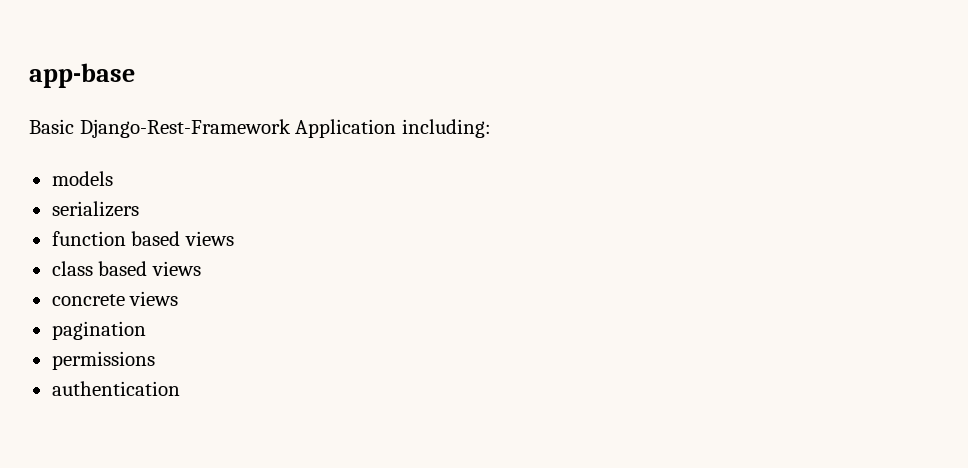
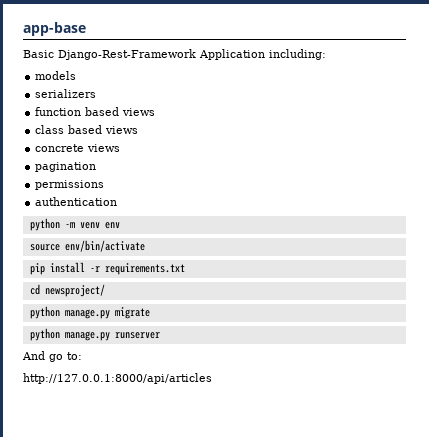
+ python -m venv env
+ source env/bin/activate
+ pip install -r requirements.txt
+ cd newsproject/
+ python manage.py migrate
+ python manage.py runserver
+ And go to:
+ http://127.0.0.1:8000/api/articles

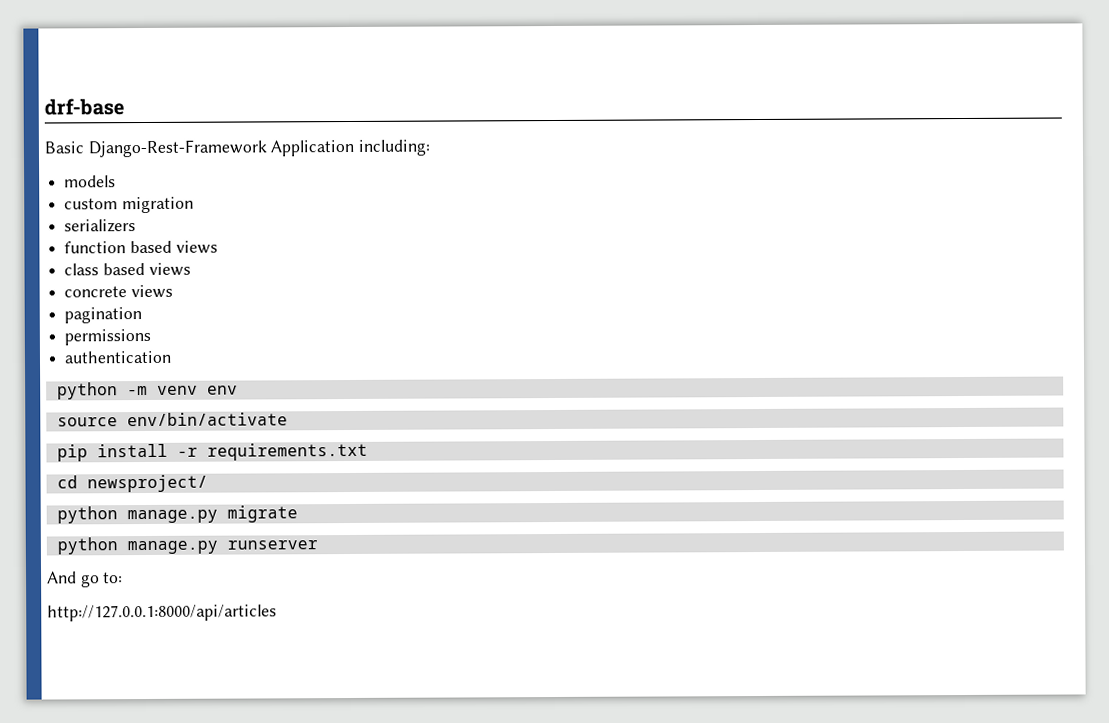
- app-base
+ drf-base
+ custom migration

